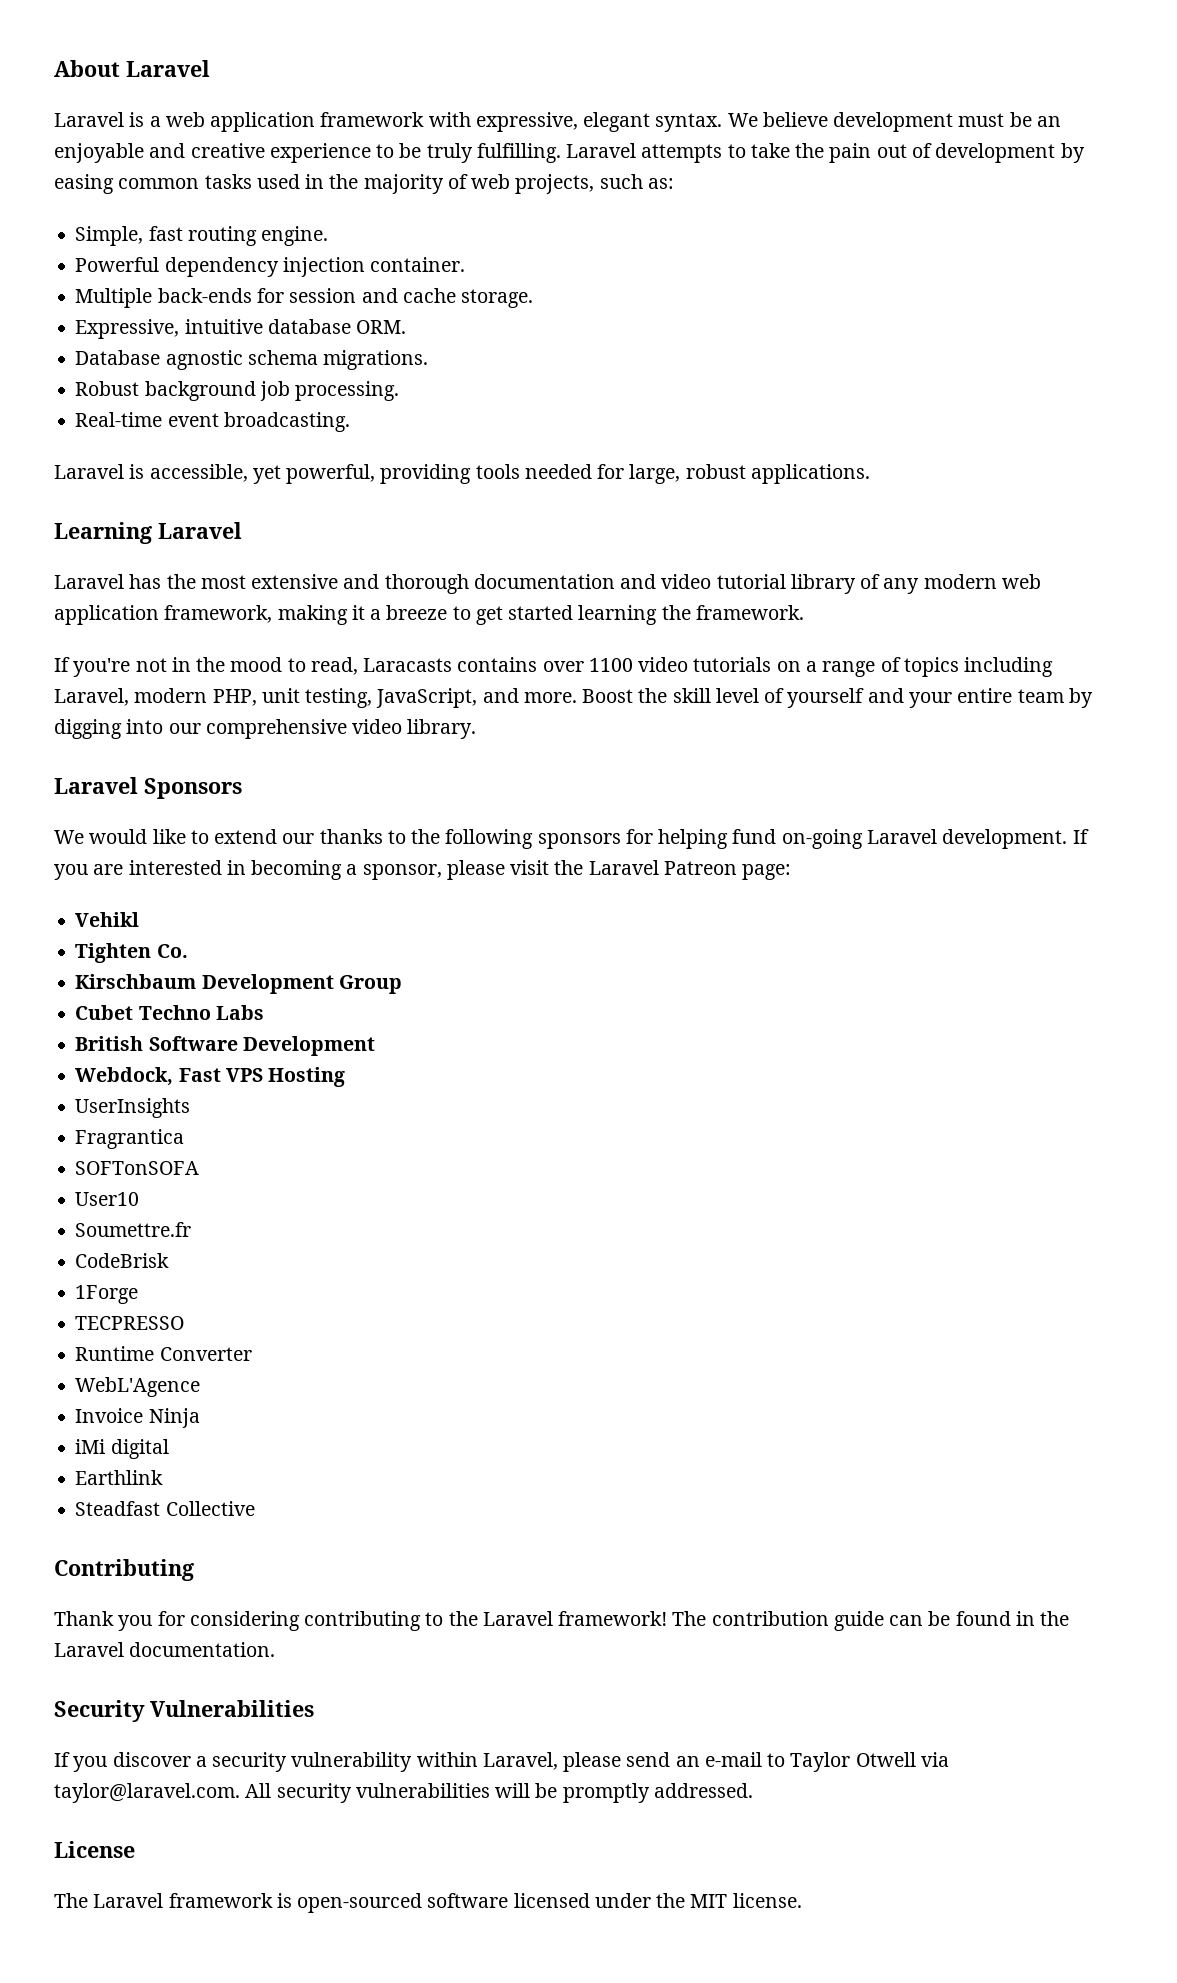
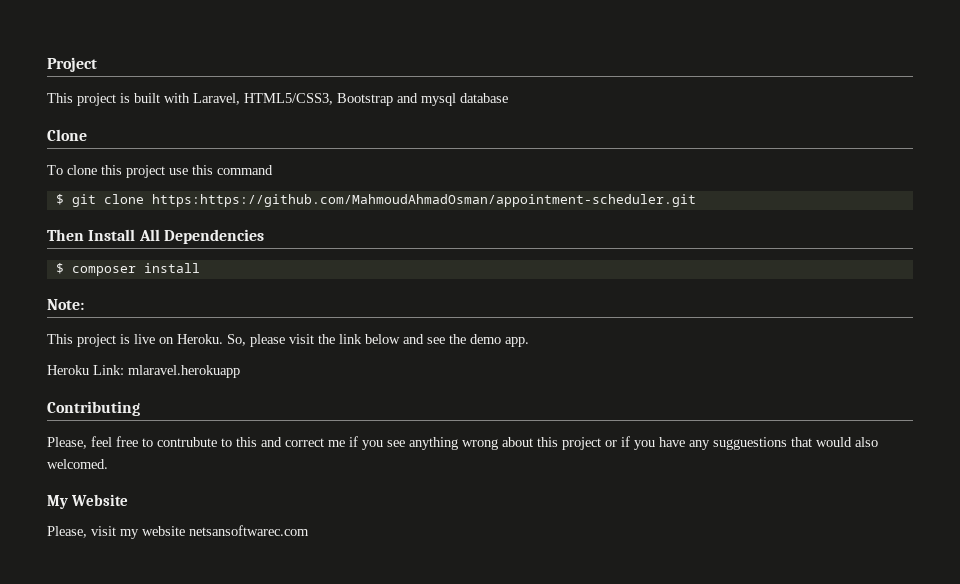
- About Laravel
- Laravel is a web application framework with expressive, elegant syntax. We believe development must be an enjoyable and creative experience to be truly fulfilling. Laravel attempts to take the pain out of development by easing common tasks used in the majority of web projects, such as:
- Simple, fast routing engine.
- Powerful dependency injection container.
- Multiple back-ends for session and cache storage.
- Expressive, intuitive database ORM.
- Database agnostic schema migrations.
- Robust background job processing.
- Real-time event broadcasting.
- Laravel is accessible, yet powerful, providing tools needed for large, robust applications.
- Learning Laravel
- Laravel has the most extensive and thorough documentation and video tutorial library of any modern web application framework, making it a breeze to get started learning the framework.
- If you're not in the mood to read, Laracasts contains over 1100 video tutorials on a range of topics including Laravel, modern PHP, unit testing, JavaScript, and more. Boost the skill level of yourself and your entire team by digging into our comprehensive video library.
- Laravel Sponsors
- We would like to extend our thanks to the following sponsors for helping fund on-going Laravel development. If you are interested in becoming a sponsor, please visit the Laravel Patreon page:
- Vehikl
- Tighten Co.
- Kirschbaum Development Group
- Cubet Techno Labs
- British Software Development
- Webdock, Fast VPS Hosting
- UserInsights
- Fragrantica
- SOFTonSOFA
- User10
- Soumettre.fr
- CodeBrisk
- 1Forge
- TECPRESSO
- Runtime Converter
- WebL'Agence
- Invoice Ninja
- iMi digital
- Earthlink
- Steadfast Collective
+ Project
+ This project is built with Laravel, HTML5/CSS3, Bootstrap and mysql database
+ Clone
+ To clone this project use this command
+ $ git clone https:https://github.com/MahmoudAhmadOsman/appointment-scheduler.git
+ Then Install All Dependencies
+ $ composer install
+ Note:
+ This project is live on Heroku. So, please visit the link below and see the demo app.
+ Heroku Link: mlaravel.herokuapp
  Contributing
- Thank you for considering contributing to the Laravel framework! The contribution guide can be found in the Laravel documentation.
- Security Vulnerabilities
- If you discover a security vulnerability within Laravel, please send an e-mail to Taylor Otwell via taylor@laravel.com. All security vulnerabilities will be promptly addressed.
- License
- The Laravel framework is open-sourced software licensed under the MIT license.
+ Please, feel free to contrubute to this and correct me if you see anything wrong about this project or if you have any sugguestions that would also welcomed.
+ My Website
+ Please, visit my website netsansoftwarec.com

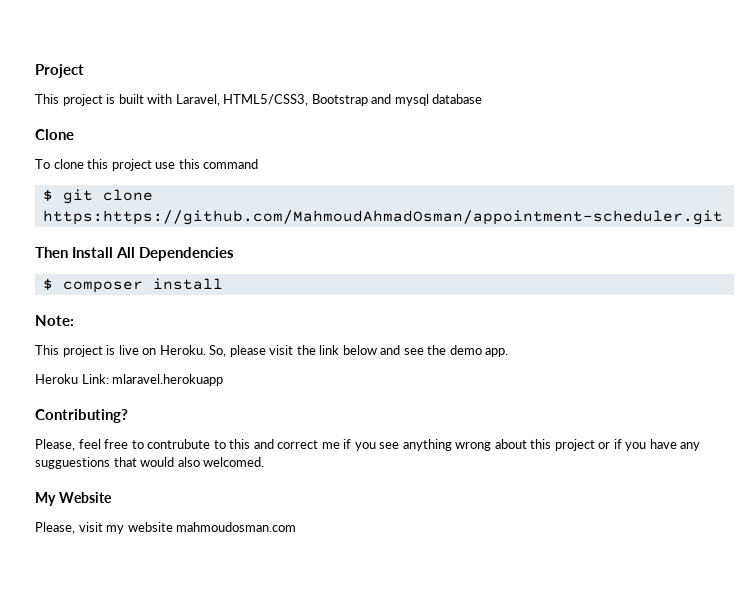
- Contributing
+ Contributing?
- Please, visit my website netsansoftwarec.com
+ Please, visit my website mahmoudosman.com

